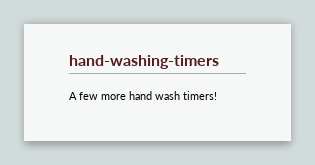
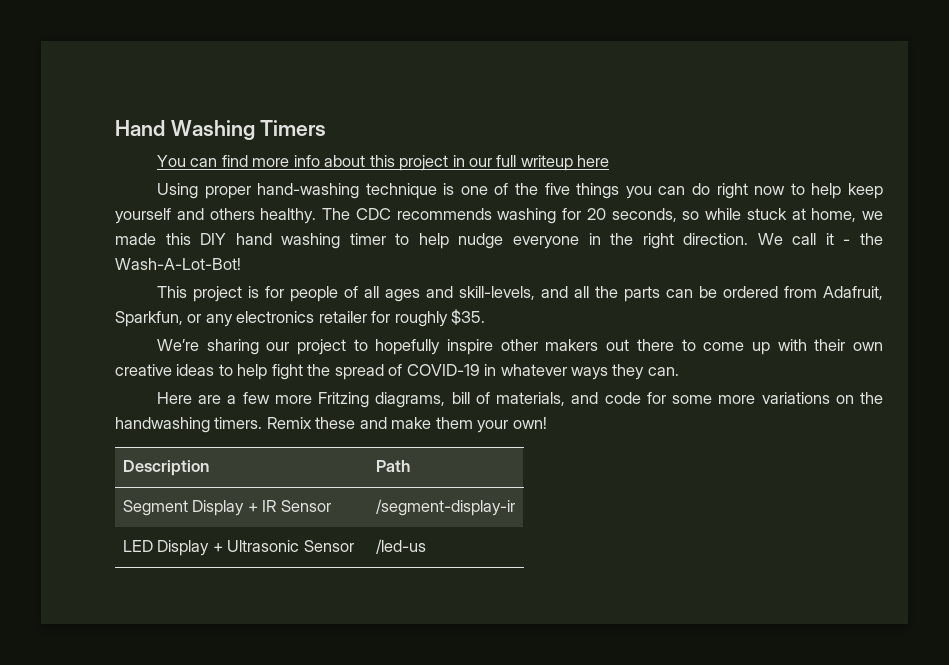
- hand-washing-timers
- A few more hand wash timers!
+ Hand Washing Timers
+ You can find more info about this project in our full writeup here
+ Using proper hand-washing technique is one of the five things you can do right now to help keep yourself and others healthy. The CDC recommends washing for 20 seconds, so while stuck at home, we made this DIY hand washing timer to help nudge everyone in the right direction. We call it - the Wash-A-Lot-Bot!
+ This project is for people of all ages and skill-levels, and all the parts can be ordered from Adafruit, Sparkfun, or any electronics retailer for roughly $35.
+ We’re sharing our project to hopefully inspire other makers out there to come up with their own creative ideas to help fight the spread of COVID-19 in whatever ways they can.
+ Here are a few more Fritzing diagrams, bill of materials, and code for some more variations on the handwashing timers. Remix these and make them your own!
+ Description | Path
+ Segment Display + IR Sensor | /segment-display-ir
+ LED Display + Ultrasonic Sensor | /led-us

